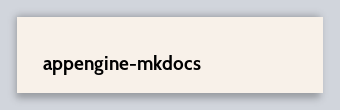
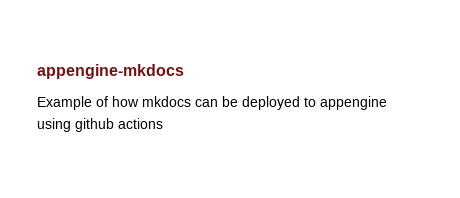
+ Example of how mkdocs can be deployed to appengine using github actions

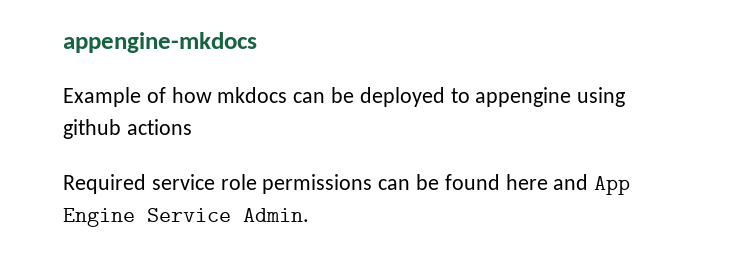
+ Required service role permissions can be found here and App Engine Service Admin.

